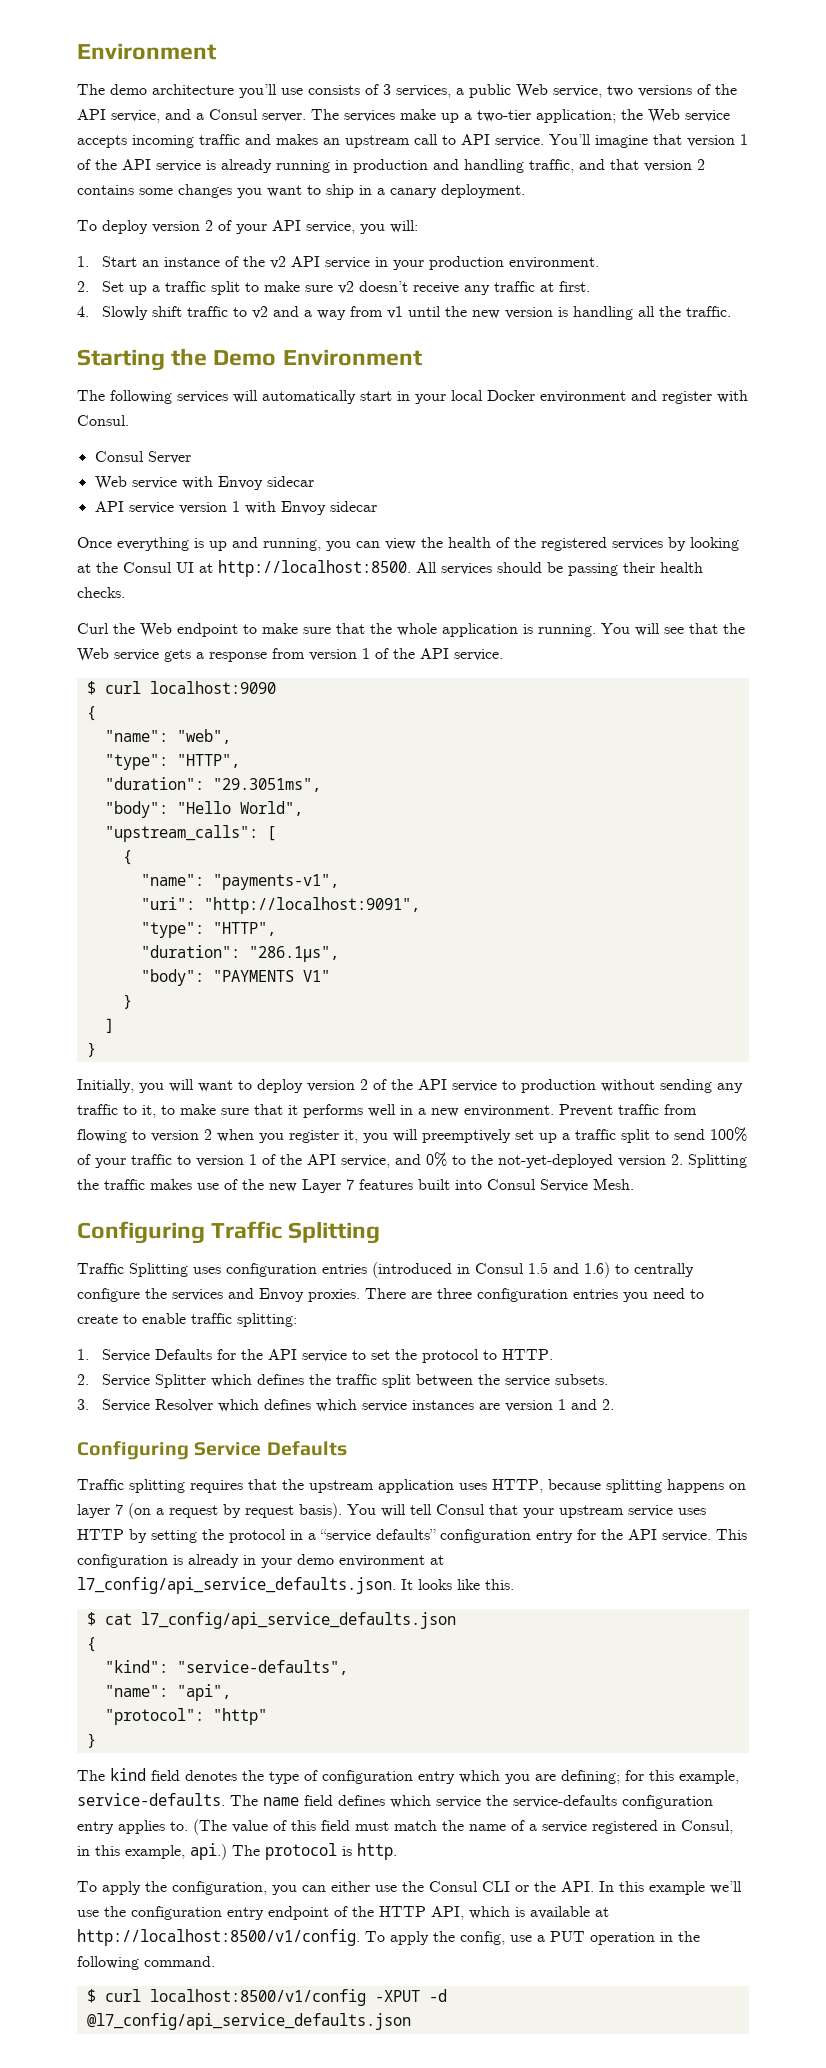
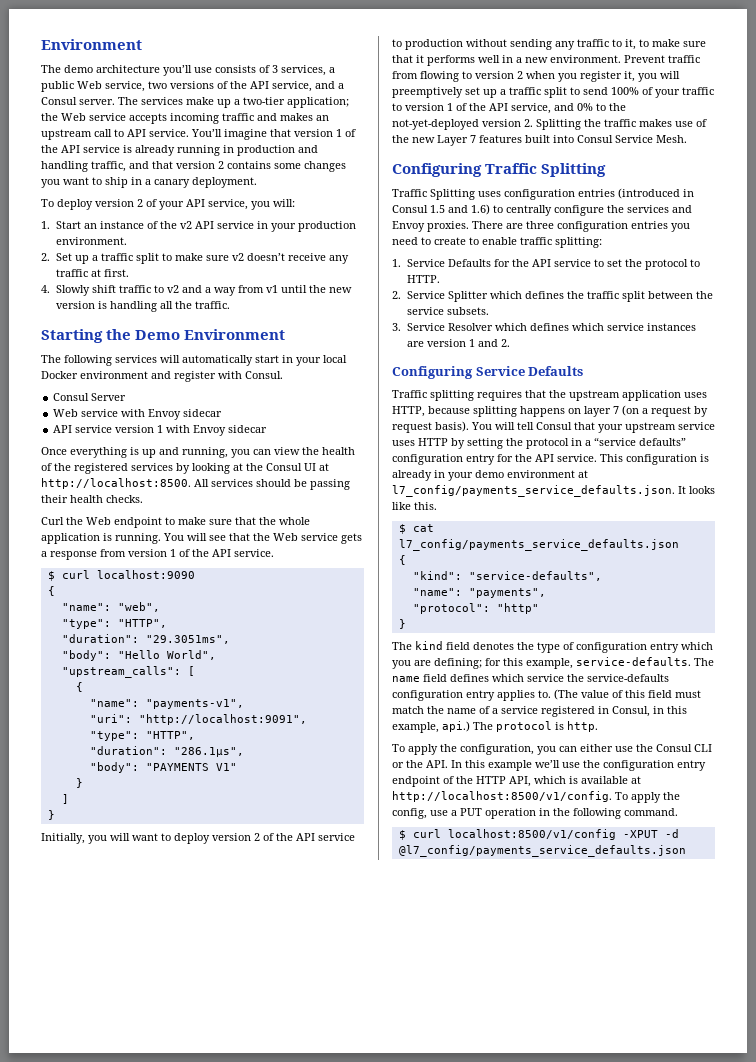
- This configuration is already in your demo environment at l7_config/api_service_defaults.json. It looks like this.
+ This configuration is already in your demo environment at l7_config/payments_service_defaults.json. It looks like this.
- $ cat l7_config/api_service_defaults.json
+ $ cat l7_config/payments_service_defaults.json
- "name": "api",
+ "name": "payments",
- $ curl localhost:8500/v1/config -XPUT -d @l7_config/api_service_defaults.json
+ $ curl localhost:8500/v1/config -XPUT -d @l7_config/payments_service_defaults.json

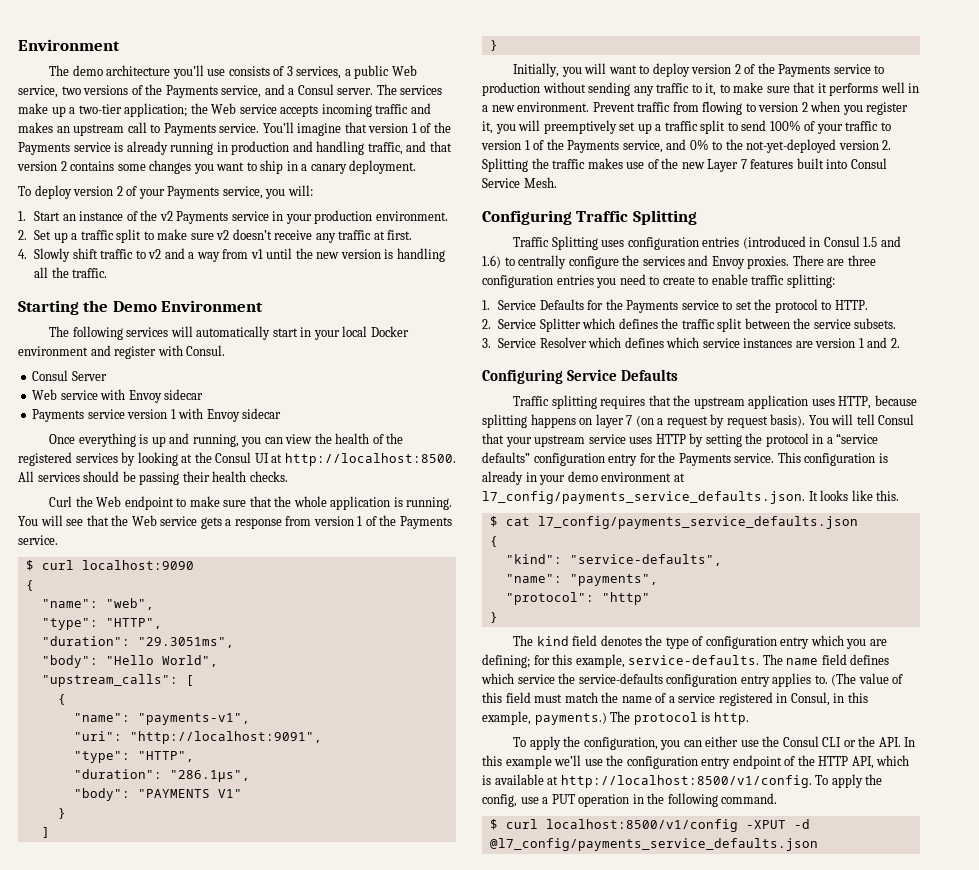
- The demo architecture you’ll use consists of 3 services, a public Web service, two versions of the API service, and a Consul server.
+ The demo architecture you’ll use consists of 3 services, a public Web service, two versions of the Payments service, and a Consul server.
- The services make up a two-tier application; the Web service accepts incoming traffic and makes an upstream call to API service.
+ The services make up a two-tier application; the Web service accepts incoming traffic and makes an upstream call to Payments service.
- You’ll imagine that version 1 of the API service is already running in production and handling traffic, and that version 2 contains some changes you want to ship in a canary deployment.
+ You’ll imagine that version 1 of the Payments service is already running in production and handling traffic, and that version 2 contains some changes you want to ship in a canary deployment.
- To deploy version 2 of your API service, you will:
+ To deploy version 2 of your Payments service, you will:
- 1. Start an instance of the v2 API service in your production environment.
+ 1. Start an instance of the v2 Payments service in your production environment.
- API service version 1 with Envoy sidecar
+ Payments service version 1 with Envoy sidecar
- You will see that the Web service gets a response from version 1 of the API service.
+ You will see that the Web service gets a response from version 1 of the Payments service.
- Initially, you will want to deploy version 2 of the API service to production without sending any traffic to it, to make sure that it performs well in a new environment.
+ Initially, you will want to deploy version 2 of the Payments service to production without sending any traffic to it, to make sure that it performs well in a new environment.
- Prevent traffic from flowing to version 2 when you register it, you will preemptively set up a traffic split to send 100% of your traffic to version 1 of the API service, and 0% to the not-yet-deployed version 2. Splitting the traffic makes use of the new Layer 7 features built into Consul Service Mesh.
+ Prevent traffic from flowing to version 2 when you register it, you will preemptively set up a traffic split to send 100% of your traffic to version 1 of the Payments service, and 0% to the not-yet-deployed version 2. Splitting the traffic makes use of the new Layer 7 features built into Consul Service Mesh.
- 1. Service Defaults for the API service to set the protocol to HTTP.
+ 1. Service Defaults for the Payments service to set the protocol to HTTP.
- You will tell Consul that your upstream service uses HTTP by setting the protocol in a “service defaults” configuration entry for the API service.
+ You will tell Consul that your upstream service uses HTTP by setting the protocol in a “service defaults” configuration entry for the Payments service.
- (The value of this field must match the name of a service registered in Consul, in this example, api.)
+ (The value of this field must match the name of a service registered in Consul, in this example, payments.)

